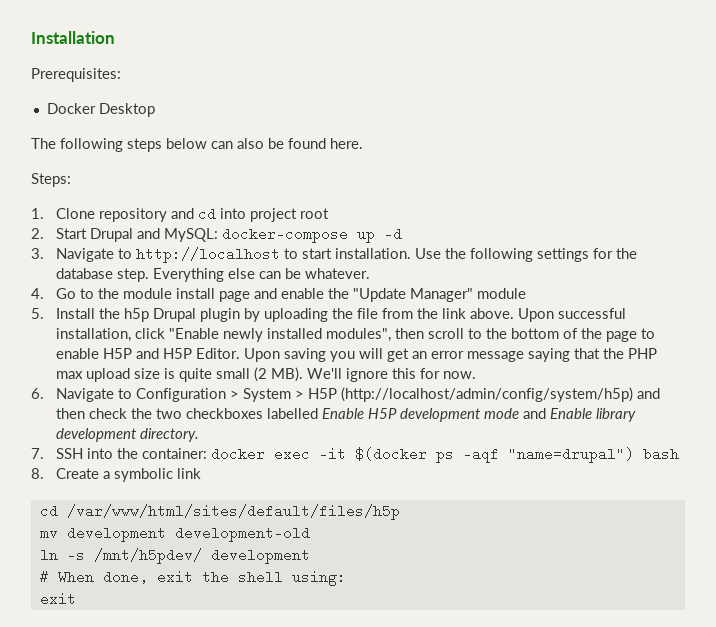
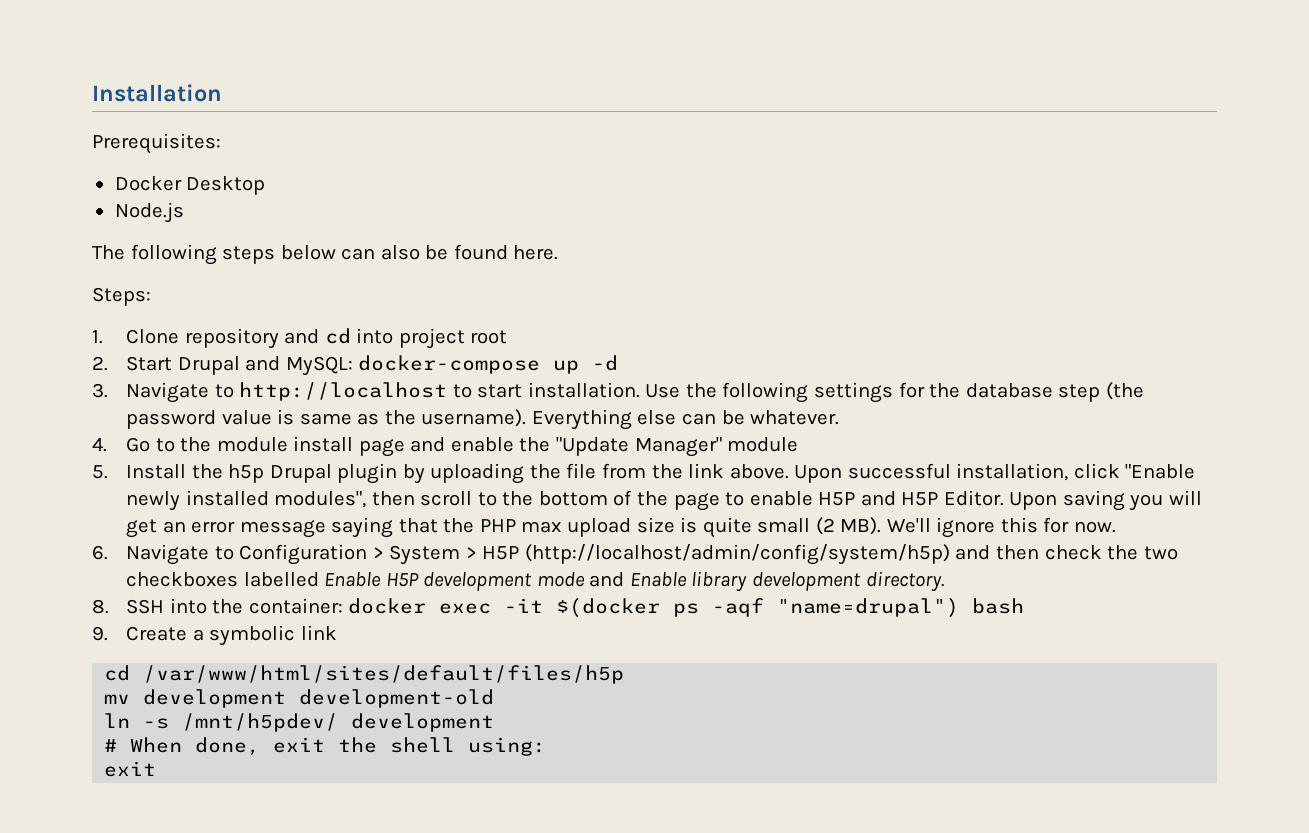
+ Node.js
- Use the following settings for the database step.
+ Use the following settings for the database step (the password value is same as the username).
- 7. SSH into the container: docker exec -it $(docker ps -aqf "name=drupal") bash
+ 8. SSH into the container: docker exec -it $(docker ps -aqf "name=drupal") bash
- 8. Create a symbolic link
+ 9. Create a symbolic link

